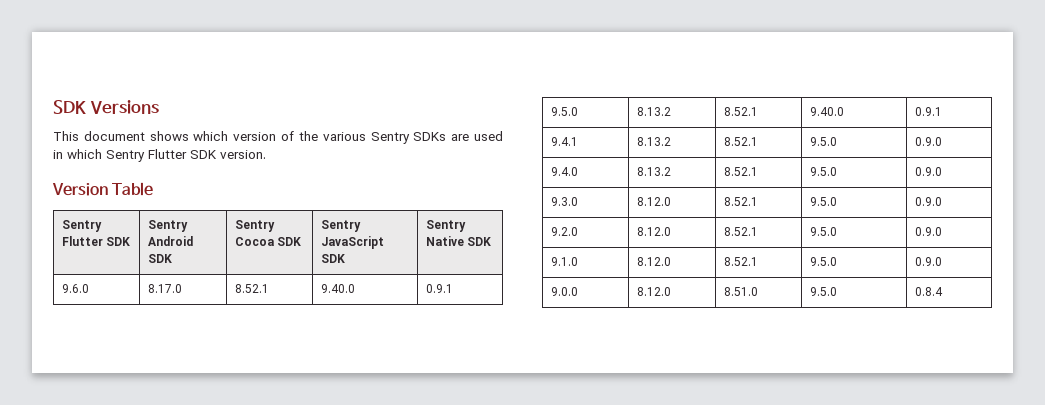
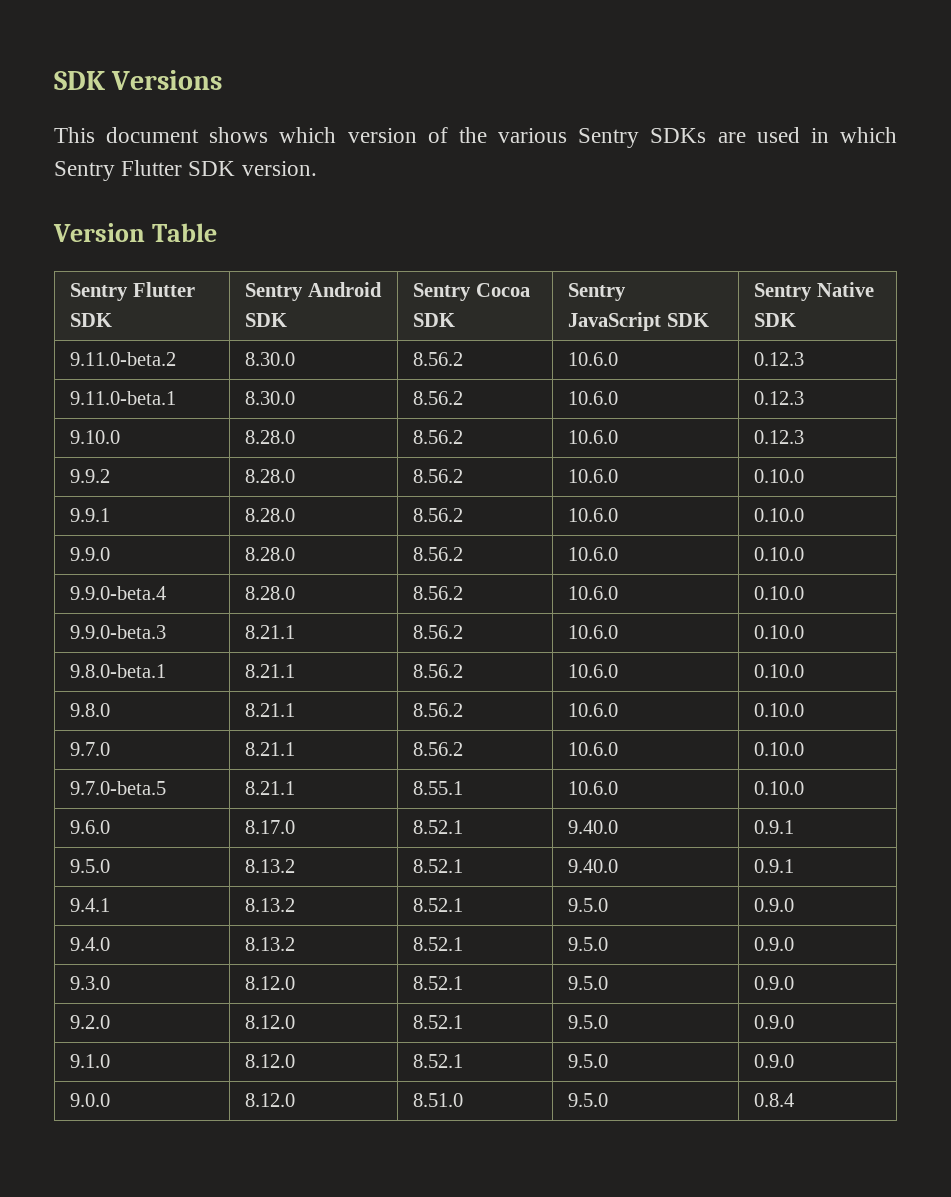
+ 9.11.0-beta.2 | 8.30.0 | 8.56.2 | 10.6.0 | 0.12.3
+ 9.11.0-beta.1 | 8.30.0 | 8.56.2 | 10.6.0 | 0.12.3
+ 9.10.0 | 8.28.0 | 8.56.2 | 10.6.0 | 0.12.3
+ 9.9.2 | 8.28.0 | 8.56.2 | 10.6.0 | 0.10.0
+ 9.9.1 | 8.28.0 | 8.56.2 | 10.6.0 | 0.10.0
+ 9.9.0 | 8.28.0 | 8.56.2 | 10.6.0 | 0.10.0
+ 9.9.0-beta.4 | 8.28.0 | 8.56.2 | 10.6.0 | 0.10.0
+ 9.9.0-beta.3 | 8.21.1 | 8.56.2 | 10.6.0 | 0.10.0
+ 9.8.0-beta.1 | 8.21.1 | 8.56.2 | 10.6.0 | 0.10.0
+ 9.8.0 | 8.21.1 | 8.56.2 | 10.6.0 | 0.10.0
+ 9.7.0 | 8.21.1 | 8.56.2 | 10.6.0 | 0.10.0
+ 9.7.0-beta.5 | 8.21.1 | 8.55.1 | 10.6.0 | 0.10.0

